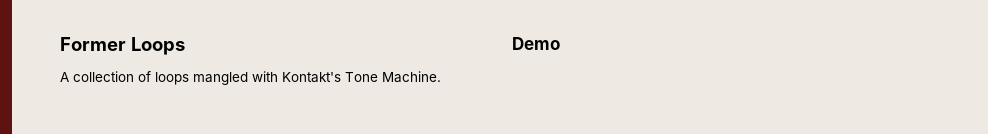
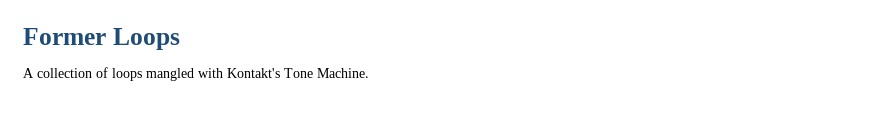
- Demo

